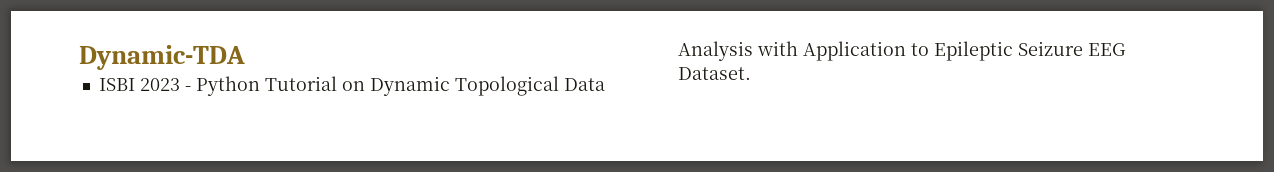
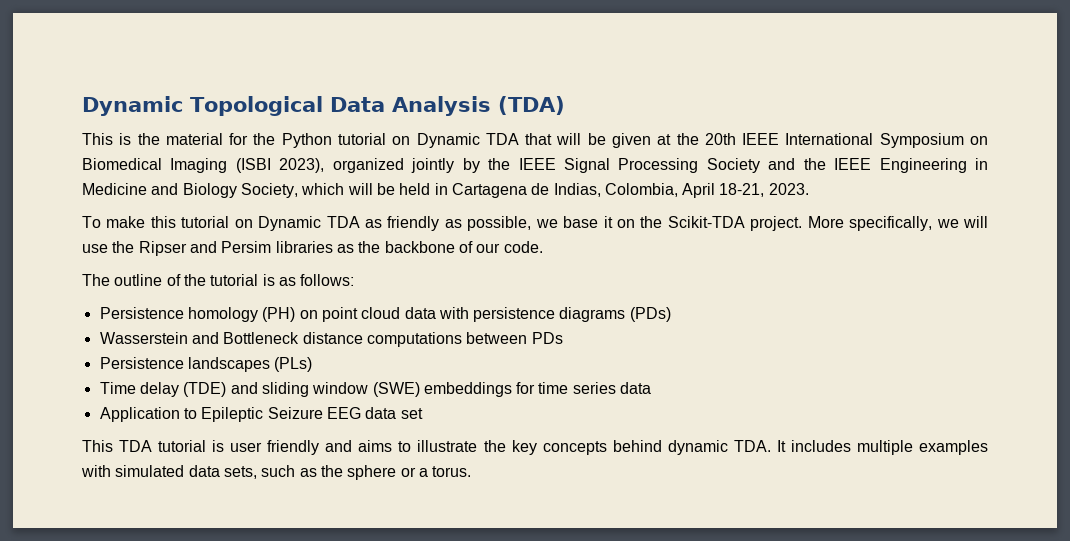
- Dynamic-TDA
- ISBI 2023 - Python Tutorial on Dynamic Topological Data Analysis with Application to Epileptic Seizure EEG Dataset.
+ Dynamic Topological Data Analysis (TDA)
+ This is the material for the Python tutorial on Dynamic TDA that will be given at the 20th IEEE International Symposium on Biomedical Imaging (ISBI 2023), organized jointly by the IEEE Signal Processing Society and the IEEE Engineering in Medicine and Biology Society, which will be held in Cartagena de Indias, Colombia, April 18-21, 2023.
+ To make this tutorial on Dynamic TDA as friendly as possible, we base it on the Scikit-TDA project. More specifically, we will use the Ripser and Persim libraries as the backbone of our code.
+ The outline of the tutorial is as follows:
+ Persistence homology (PH) on point cloud data with persistence diagrams (PDs)
+ Wasserstein and Bottleneck distance computations between PDs
+ Persistence landscapes (PLs)
+ Time delay (TDE) and sliding window (SWE) embeddings for time series data
+ Application to Epileptic Seizure EEG data set
+ This TDA tutorial is user friendly and aims to illustrate the key concepts behind dynamic TDA. It includes multiple examples with simulated data sets, such as the sphere or a torus.

